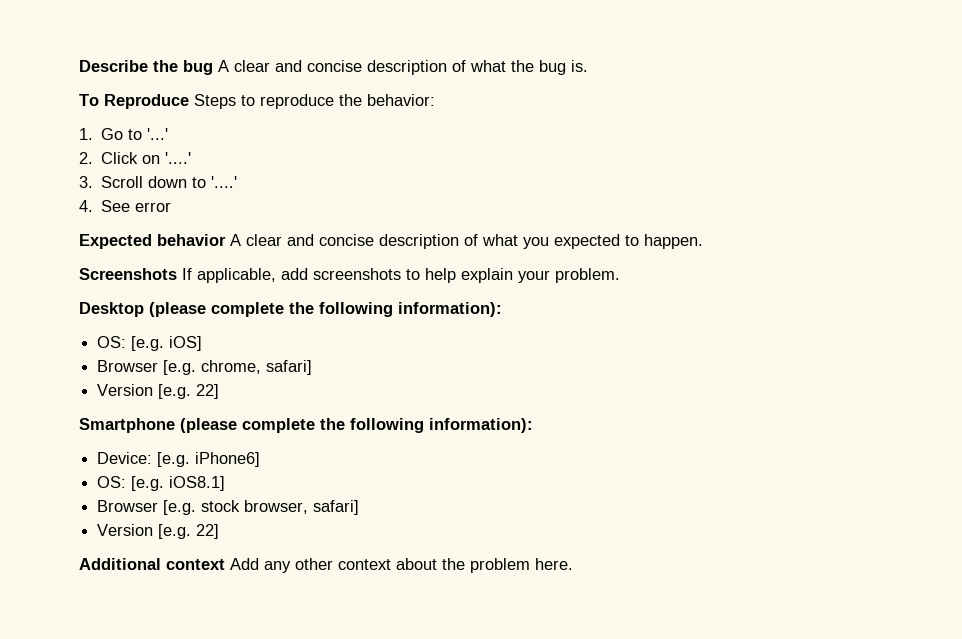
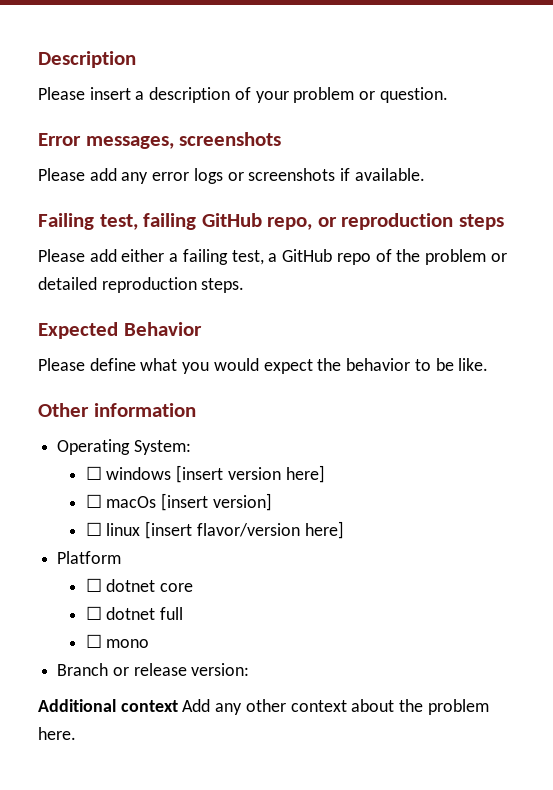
- Describe the bug A clear and concise description of what the bug is.
- To Reproduce Steps to reproduce the behavior:
- 1. Go to '...'
- 2. Click on '....'
- 3. Scroll down to '....'
- 4. See error
- Expected behavior A clear and concise description of what you expected to happen.
- Screenshots If applicable, add screenshots to help explain your problem.
- Desktop (please complete the following information):
- OS: [e.g. iOS]
- Browser [e.g. chrome, safari]
- Version [e.g. 22]
- Smartphone (please complete the following information):
- Device: [e.g. iPhone6]
- OS: [e.g. iOS8.1]
- Browser [e.g. stock browser, safari]
- Version [e.g. 22]
+ Description
+ Please insert a description of your problem or question.
+ Error messages, screenshots
+ Please add any error logs or screenshots if available.
+ Failing test, failing GitHub repo, or reproduction steps
+ Please add either a failing test, a GitHub repo of the problem or detailed reproduction steps.
+ Expected Behavior
+ Please define what you would expect the behavior to be like.
+ Other information
+ Operating System:
+ ☐ windows [insert version here]
+ ☐ macOs [insert version]
+ ☐ linux [insert flavor/version here]
+ Platform
+ ☐ dotnet core
+ ☐ dotnet full
+ ☐ mono
+ Branch or release version:

